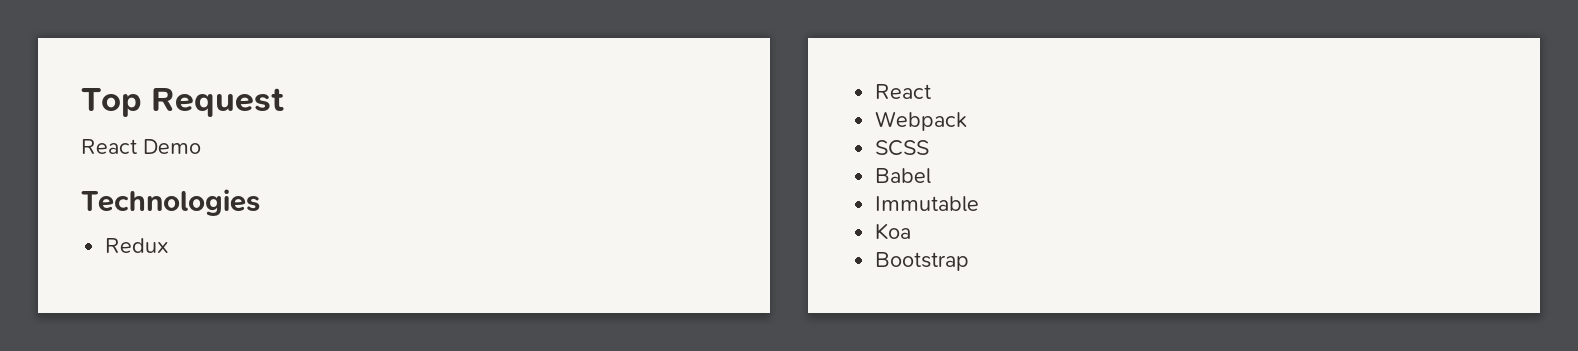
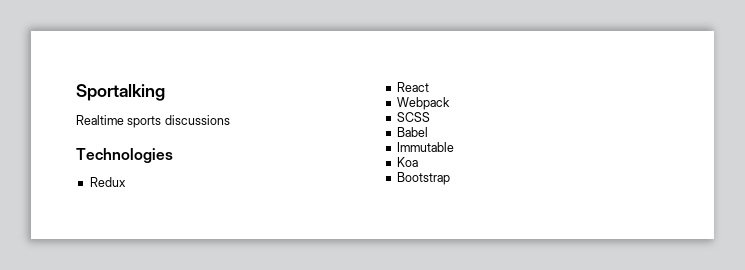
- Top Request
- React Demo
+ Sportalking
+ Realtime sports discussions

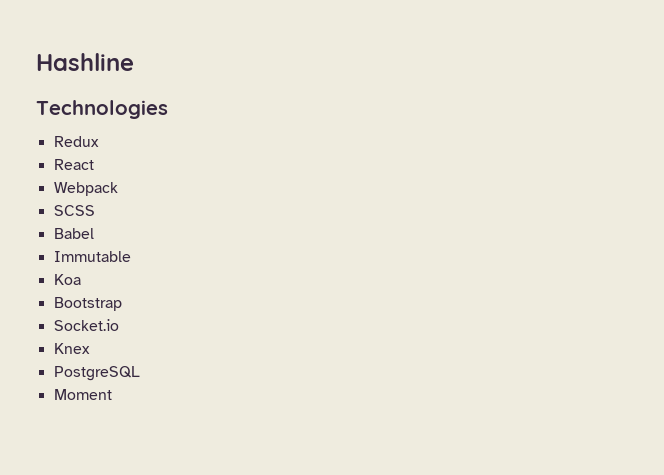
- Sportalking
- Realtime sports discussions
+ Hashline
+ Socket.io
+ Knex
+ PostgreSQL
+ Moment

